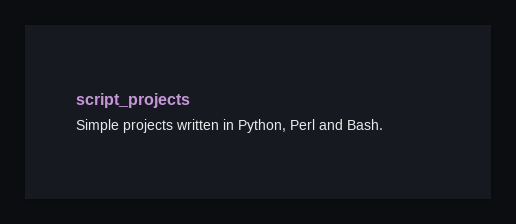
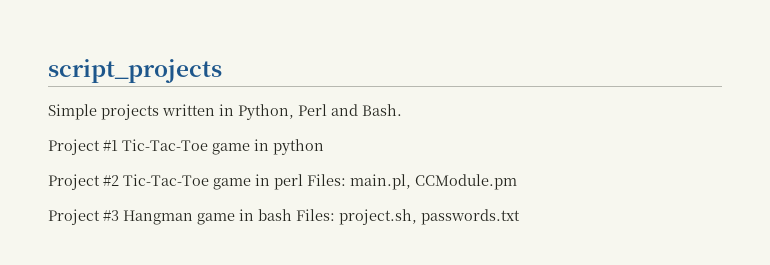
+ Project #1 Tic-Tac-Toe game in python
+ Project #2 Tic-Tac-Toe game in perl Files: main.pl, CCModule.pm
+ Project #3 Hangman game in bash Files: project.sh, passwords.txt

